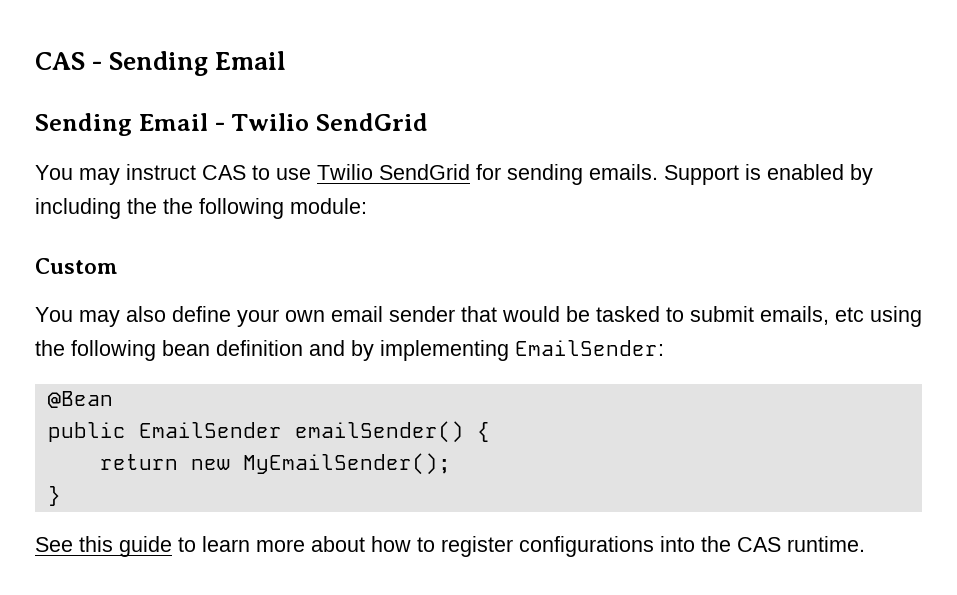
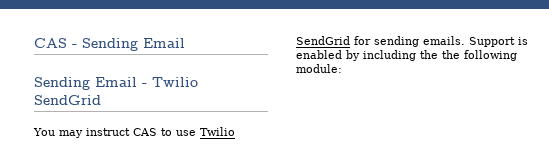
- Custom
- You may also define your own email sender that would be tasked to submit emails, etc using the following bean definition and by implementing EmailSender:
- @Bean
- public EmailSender emailSender() {
- return new MyEmailSender();
- }
- See this guide to learn more about how to register configurations into the CAS runtime.

